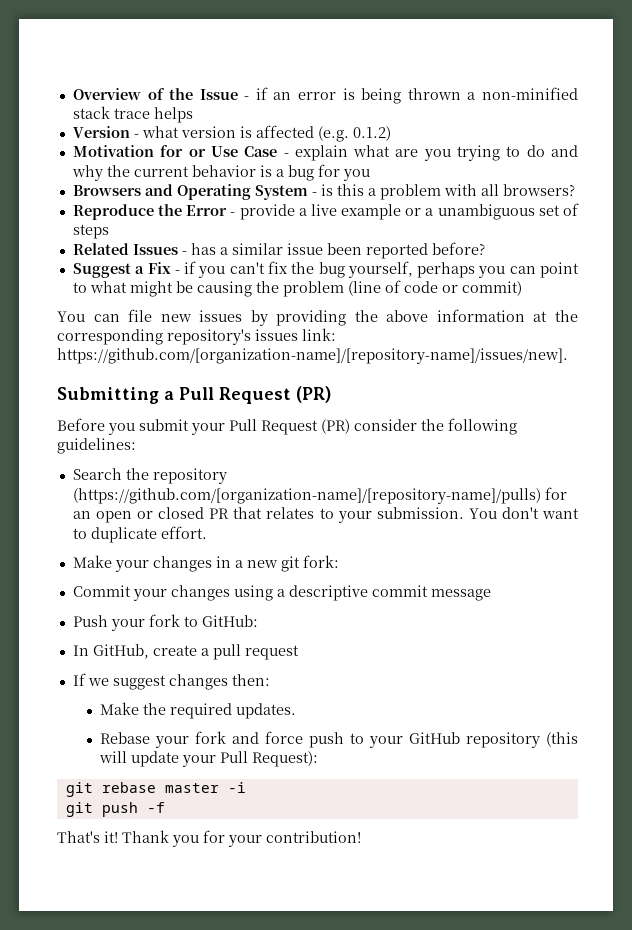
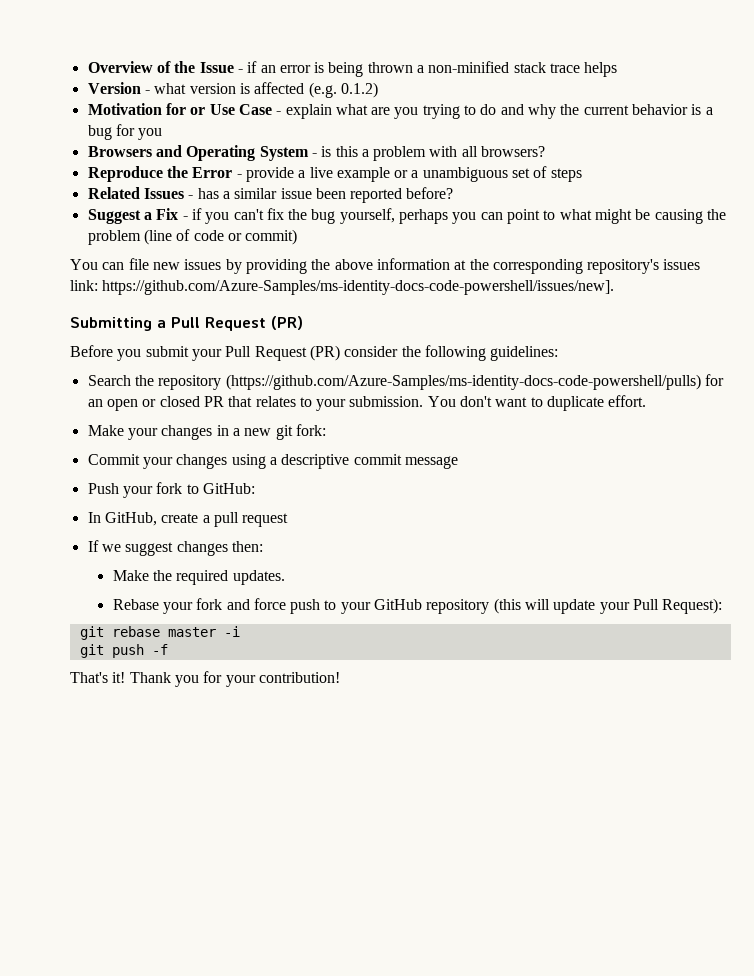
- You can file new issues by providing the above information at the corresponding repository's issues link: https://github.com/[organization-name]/[repository-name]/issues/new].
+ You can file new issues by providing the above information at the corresponding repository's issues link: https://github.com/Azure-Samples/ms-identity-docs-code-powershell/issues/new].
- Search the repository (https://github.com/[organization-name]/[repository-name]/pulls) for an open or closed PR that relates to your submission.
+ Search the repository (https://github.com/Azure-Samples/ms-identity-docs-code-powershell/pulls) for an open or closed PR that relates to your submission.

